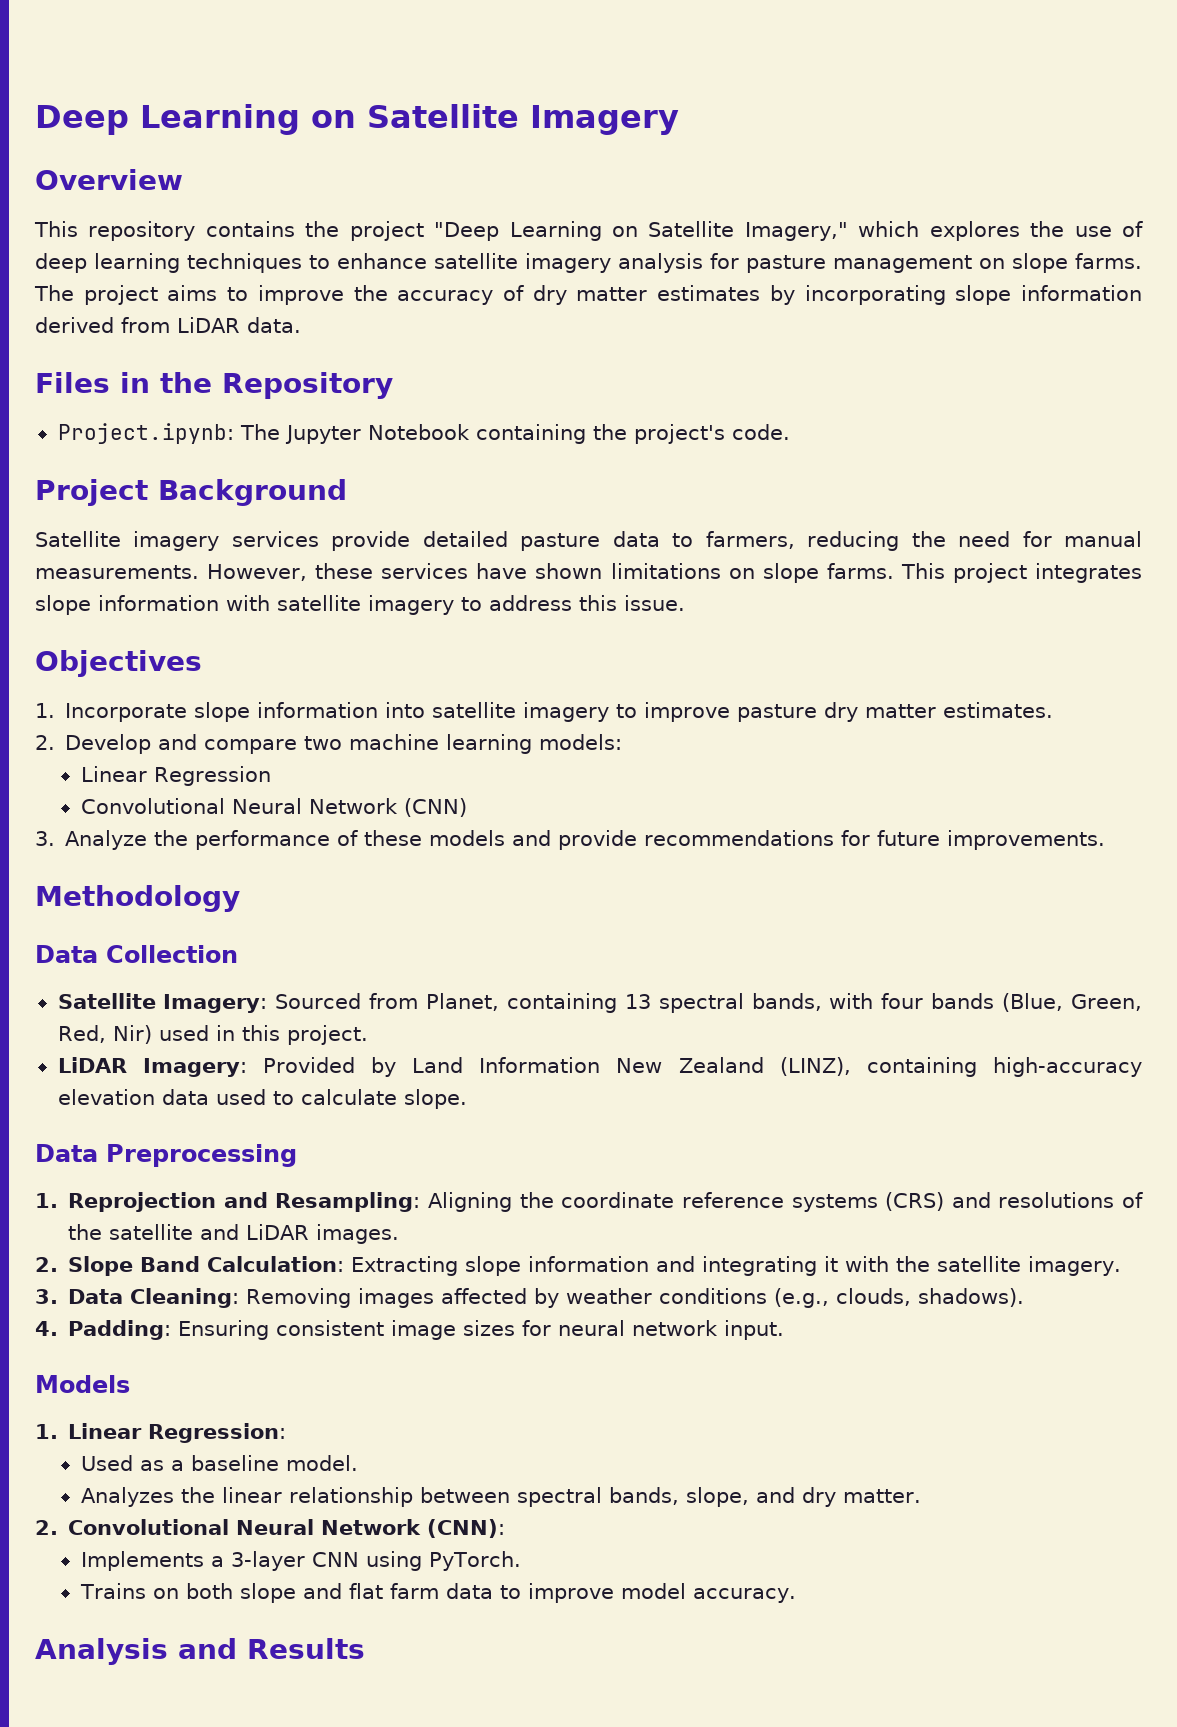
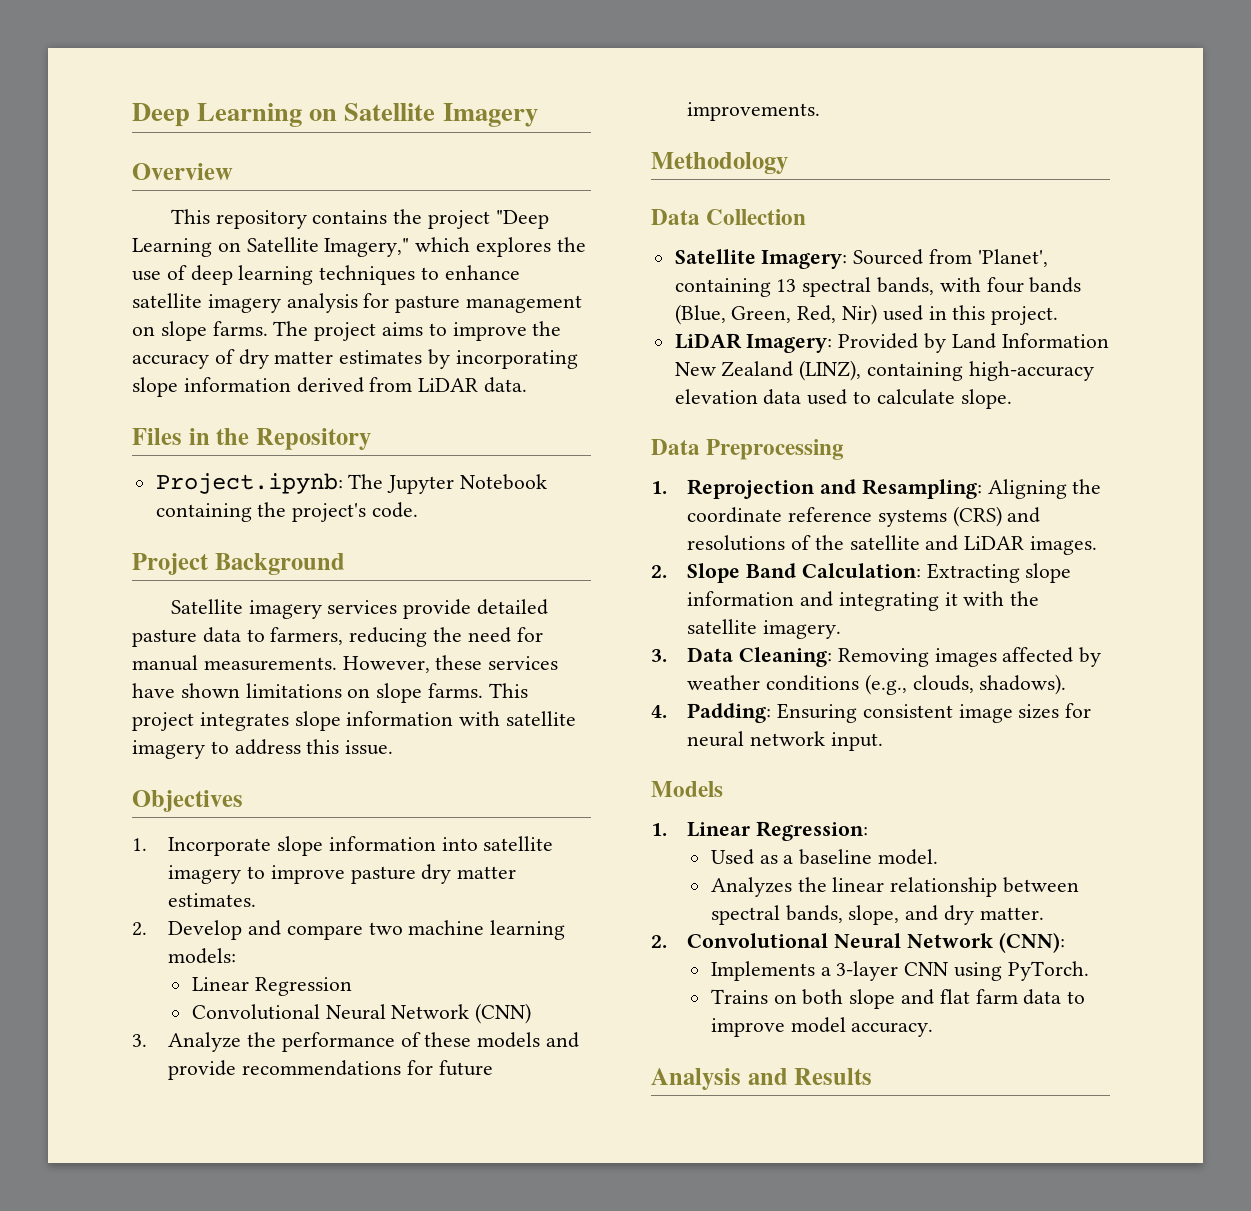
- Satellite Imagery: Sourced from Planet, containing 13 spectral bands, with four bands (Blue, Green, Red, Nir) used in this project.
+ Satellite Imagery: Sourced from 'Planet', containing 13 spectral bands, with four bands (Blue, Green, Red, Nir) used in this project.

